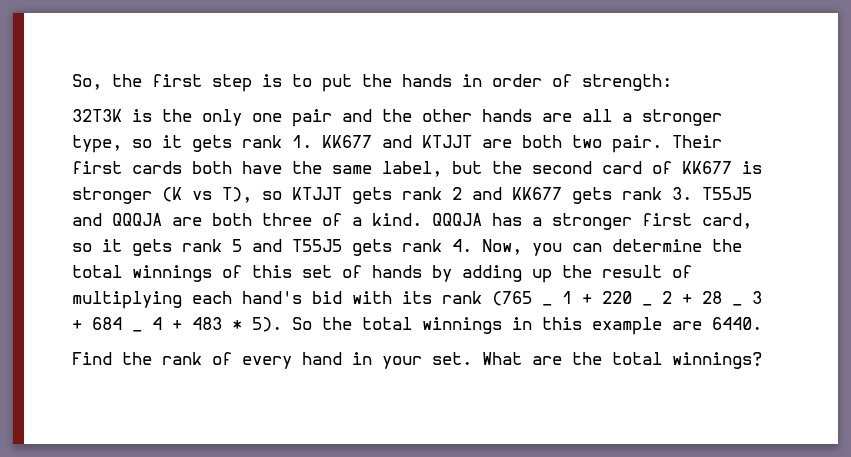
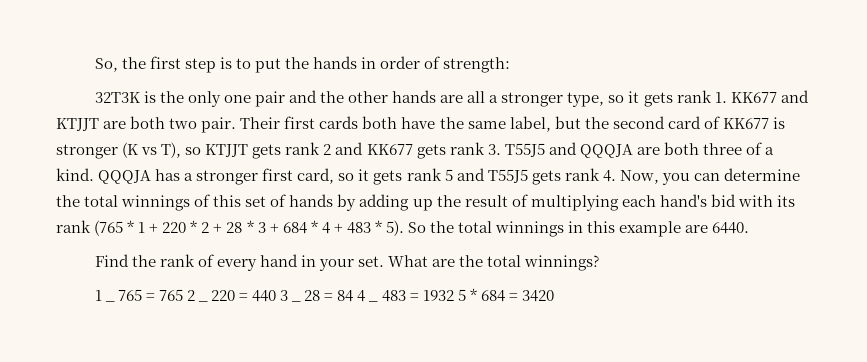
- QQQJA has a stronger first card, so it gets rank 5 and T55J5 gets rank 4. Now, you can determine the total winnings of this set of hands by adding up the result of multiplying each hand's bid with its rank (765 _ 1 + 220 _ 2 + 28 _ 3 + 684 _ 4 + 483 * 5).
+ QQQJA has a stronger first card, so it gets rank 5 and T55J5 gets rank 4. Now, you can determine the total winnings of this set of hands by adding up the result of multiplying each hand's bid with its rank (765 * 1 + 220 * 2 + 28 * 3 + 684 * 4 + 483 * 5).
+ 1 _ 765 = 765 2 _ 220 = 440 3 _ 28 = 84 4 _ 483 = 1932 5 * 684 = 3420

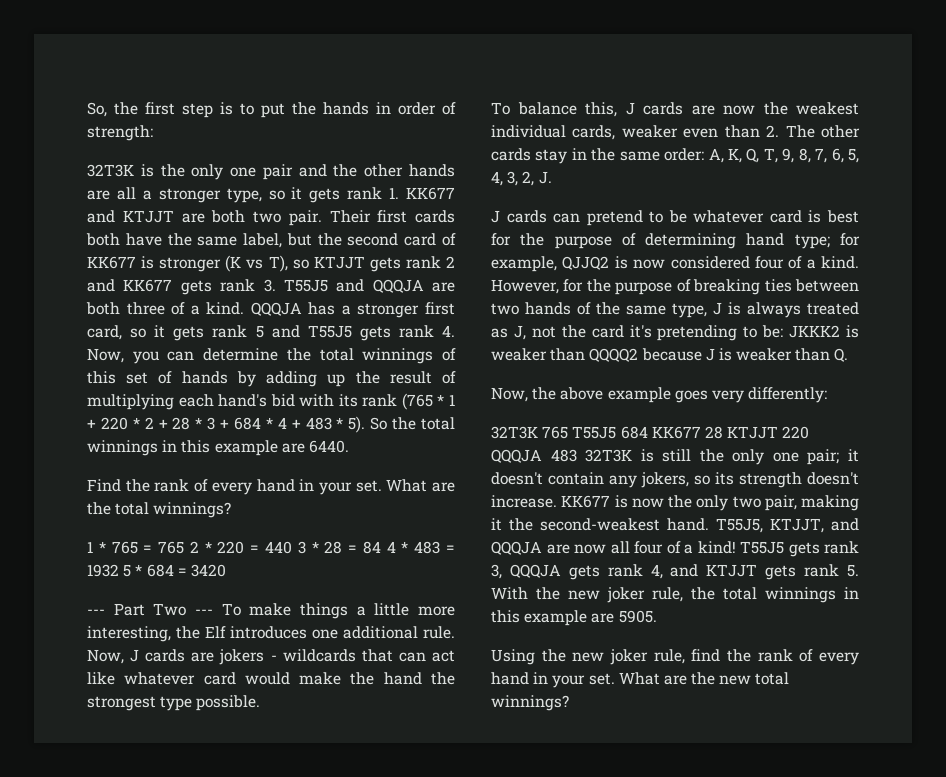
- 1 _ 765 = 765 2 _ 220 = 440 3 _ 28 = 84 4 _ 483 = 1932 5 * 684 = 3420
+ 1 * 765 = 765 2 * 220 = 440 3 * 28 = 84 4 * 483 = 1932 5 * 684 = 3420
+ --- Part Two --- To make things a little more interesting, the Elf introduces one additional rule. Now, J cards are jokers - wildcards that can act like whatever card would make the hand the strongest type possible.
+ To balance this, J cards are now the weakest individual cards, weaker even than 2. The other cards stay in the same order: A, K, Q, T, 9, 8, 7, 6, 5, 4, 3, 2, J.
+ J cards can pretend to be whatever card is best for the purpose of determining hand type; for example, QJJQ2 is now considered four of a kind. However, for the purpose of breaking ties between two hands of the same type, J is always treated as J, not the card it's pretending to be: JKKK2 is weaker than QQQQ2 because J is weaker than Q.
+ Now, the above example goes very differently:
+ 32T3K 765 T55J5 684 KK677 28 KTJJT 220 QQQJA 483 32T3K is still the only one pair; it doesn't contain any jokers, so its strength doesn't increase. KK677 is now the only two pair, making it the second-weakest hand. T55J5, KTJJT, and QQQJA are now all four of a kind! T55J5 gets rank 3, QQQJA gets rank 4, and KTJJT gets rank 5. With the new joker rule, the total winnings in this example are 5905.
+ Using the new joker rule, find the rank of every hand in your set. What are the new total winnings?

